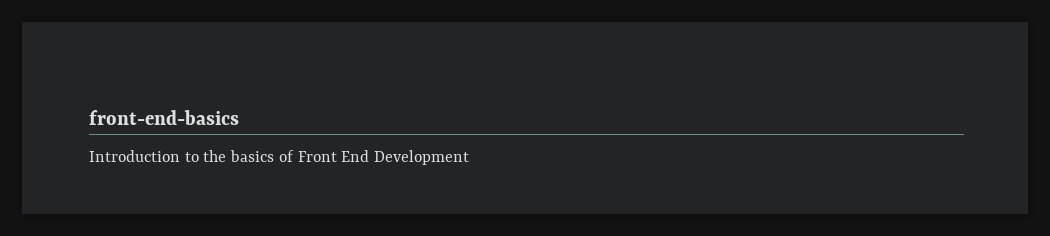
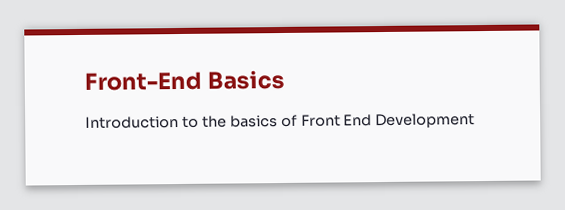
- front-end-basics
+ Front-End Basics

